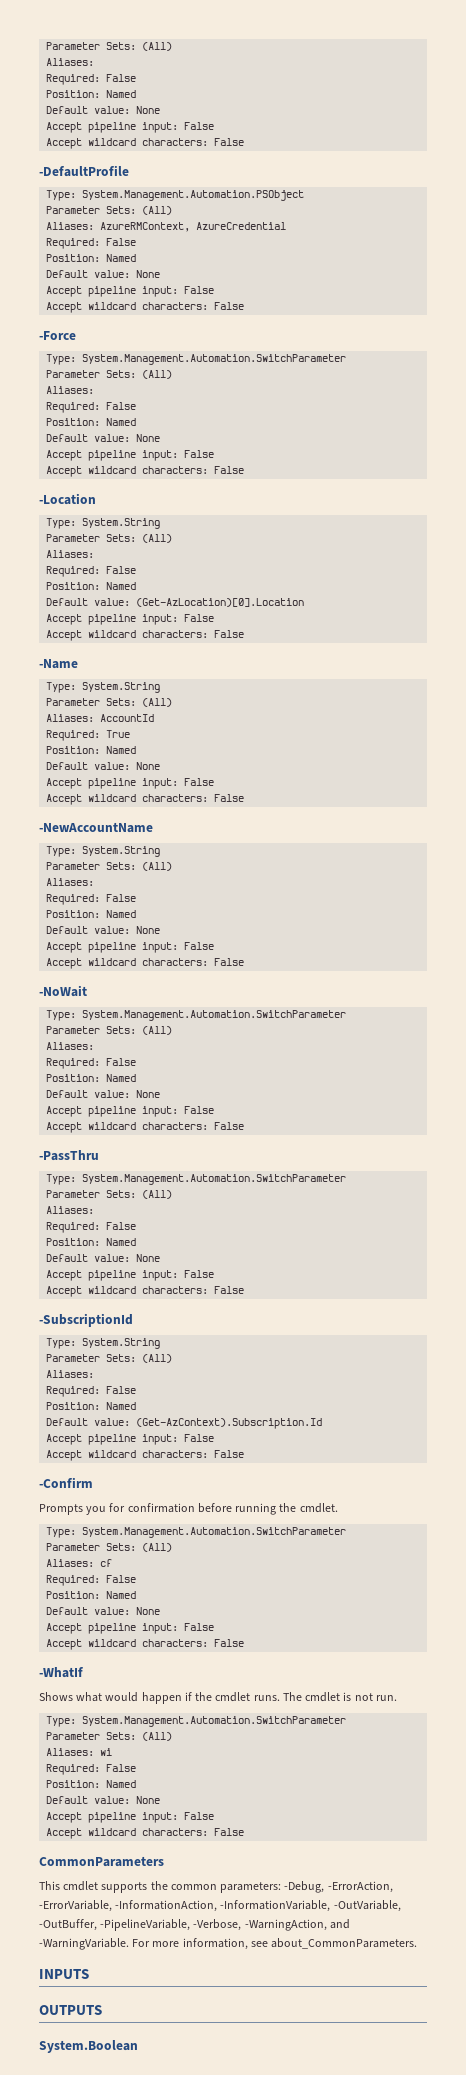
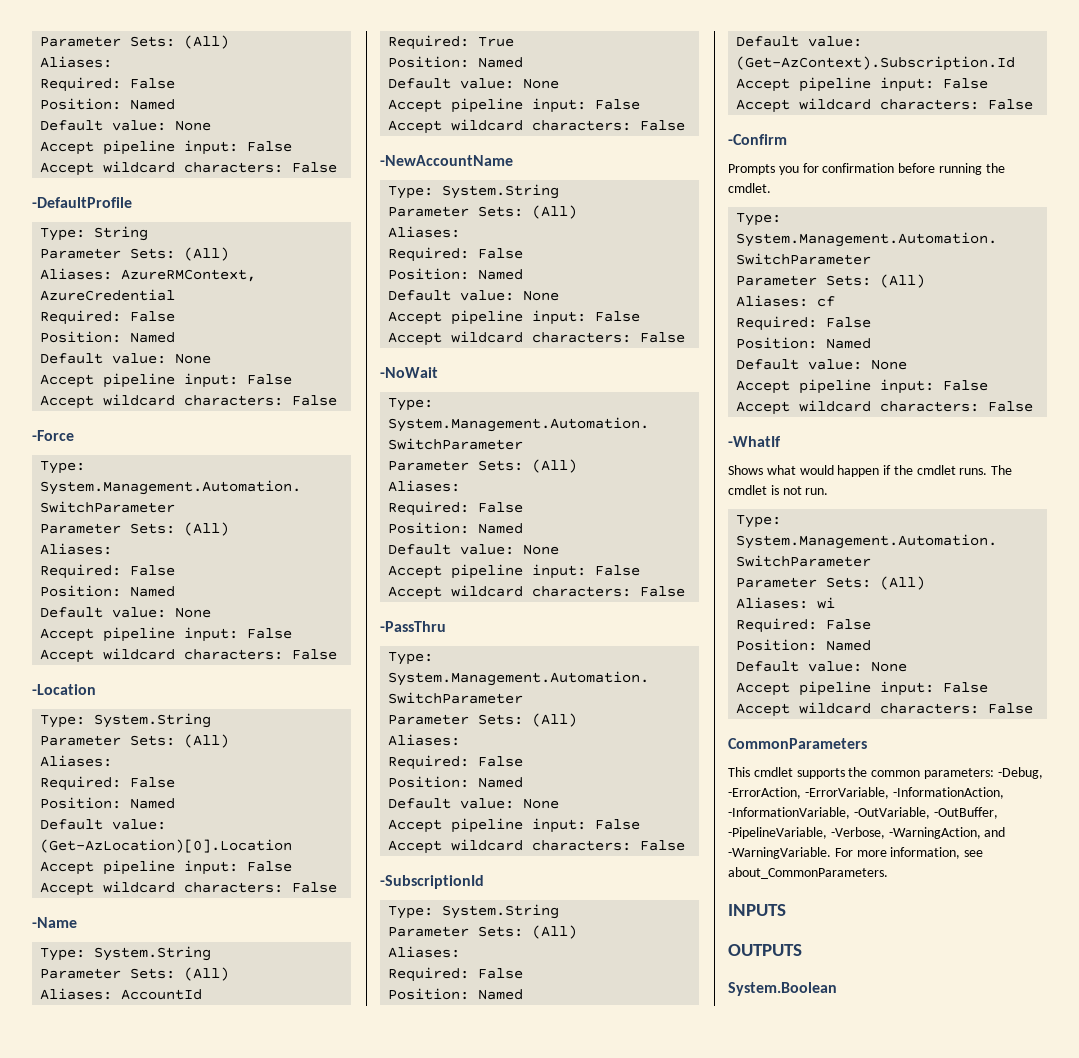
- Type: System.Management.Automation.PSObject
+ Type: String

